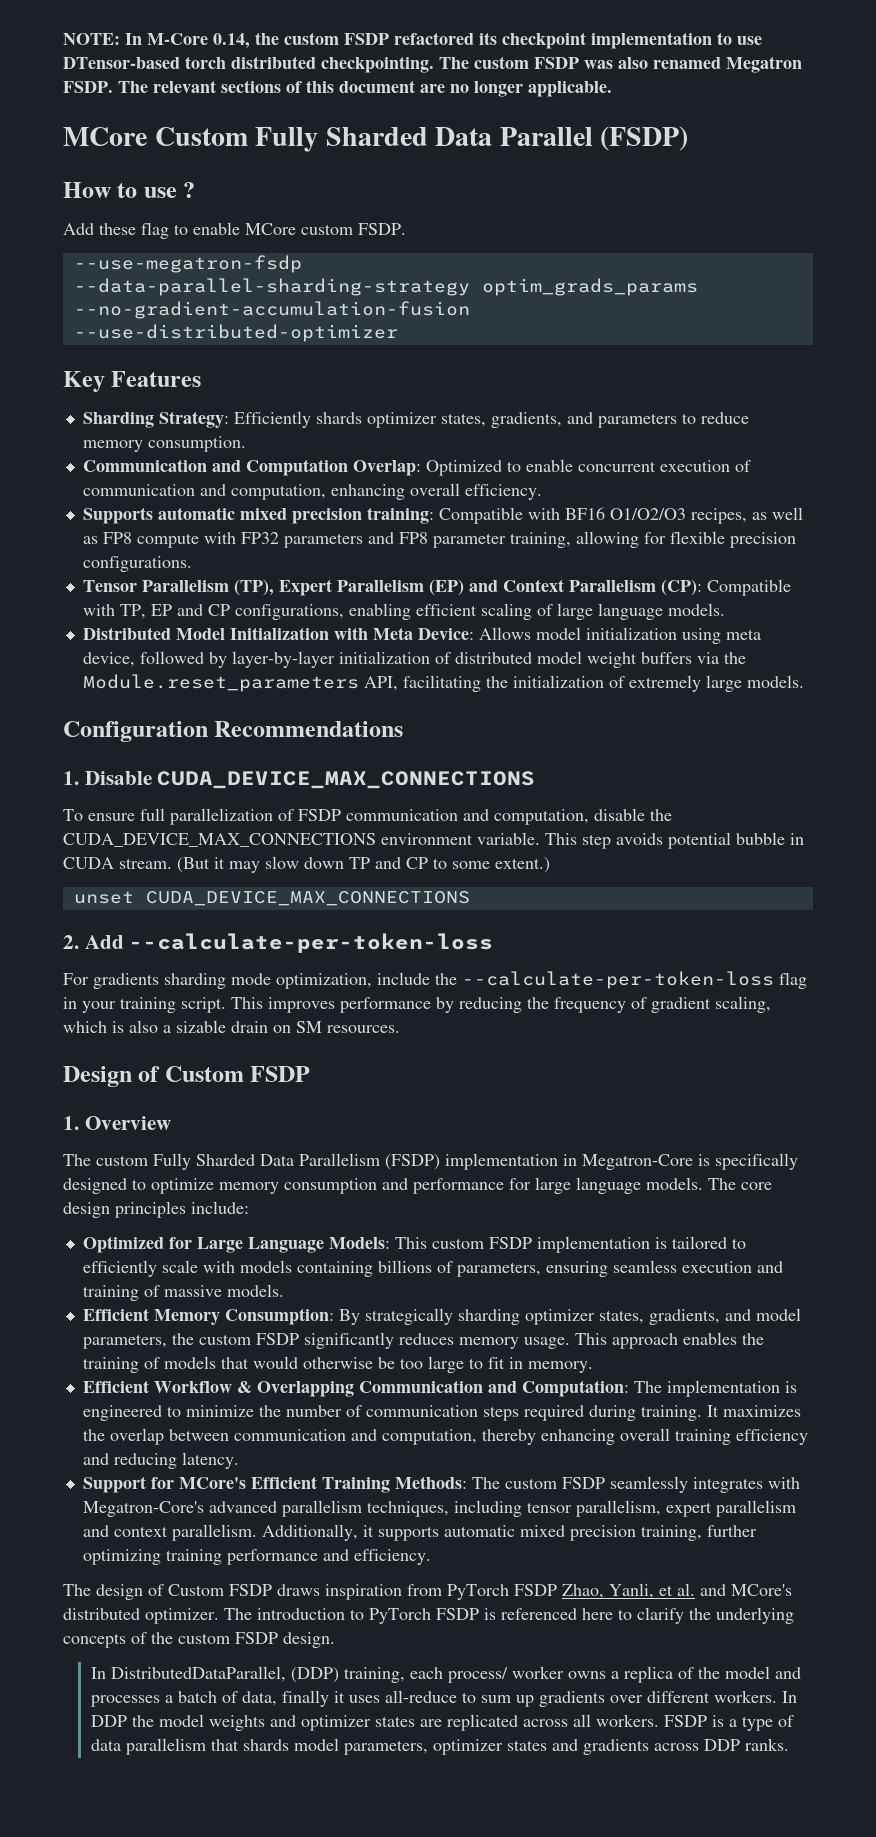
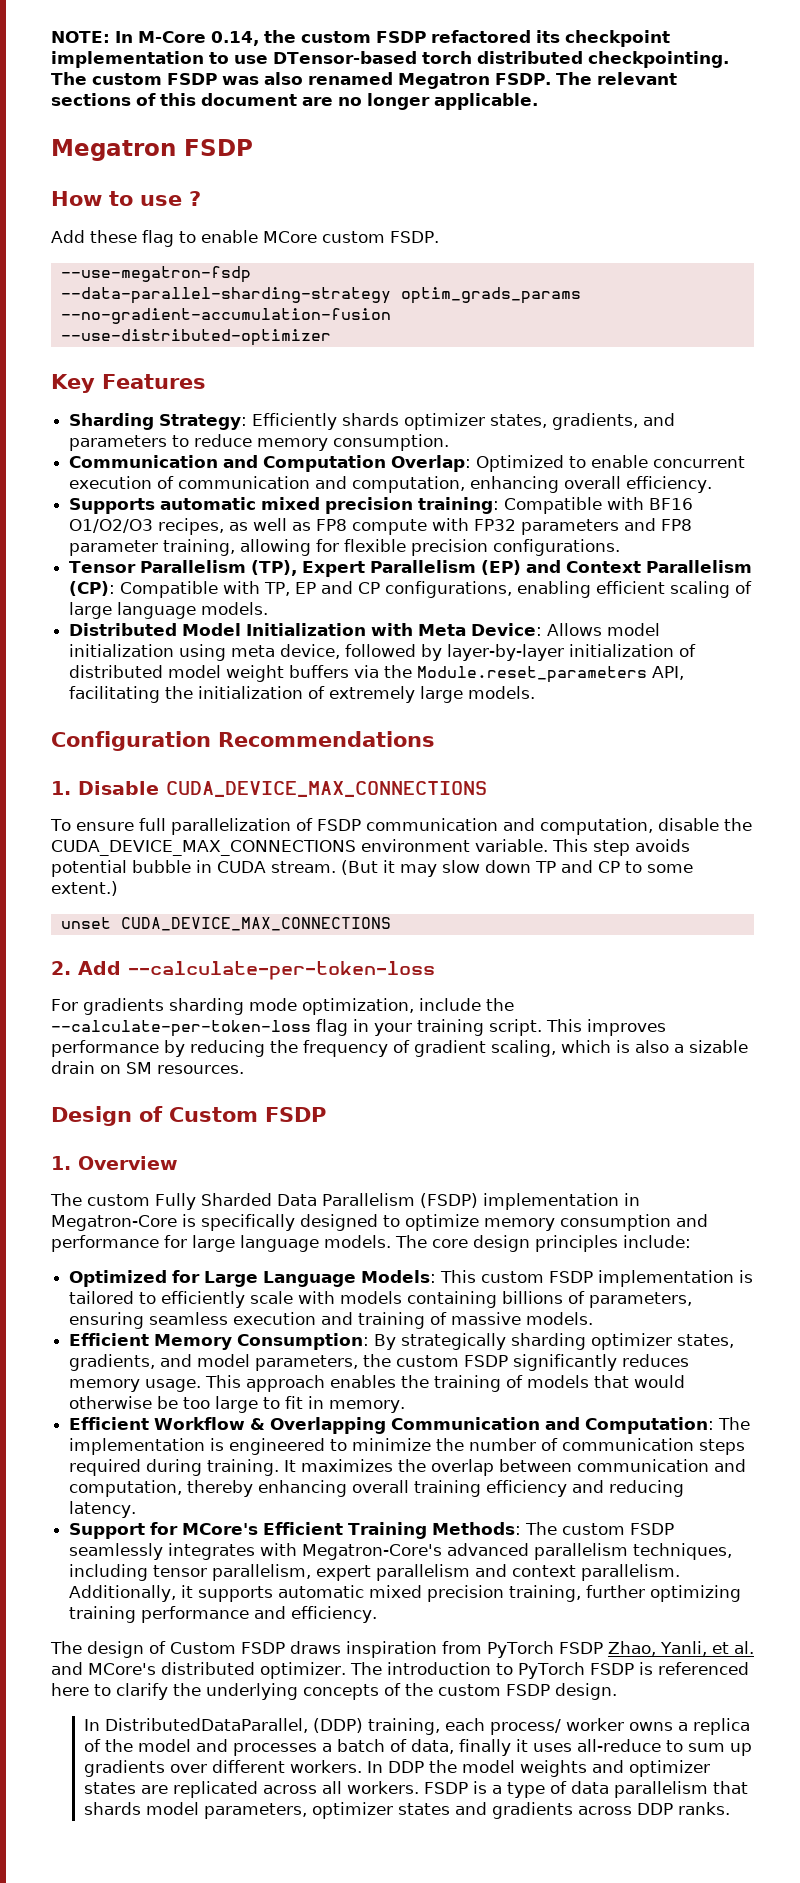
- MCore Custom Fully Sharded Data Parallel (FSDP)
+ Megatron FSDP

